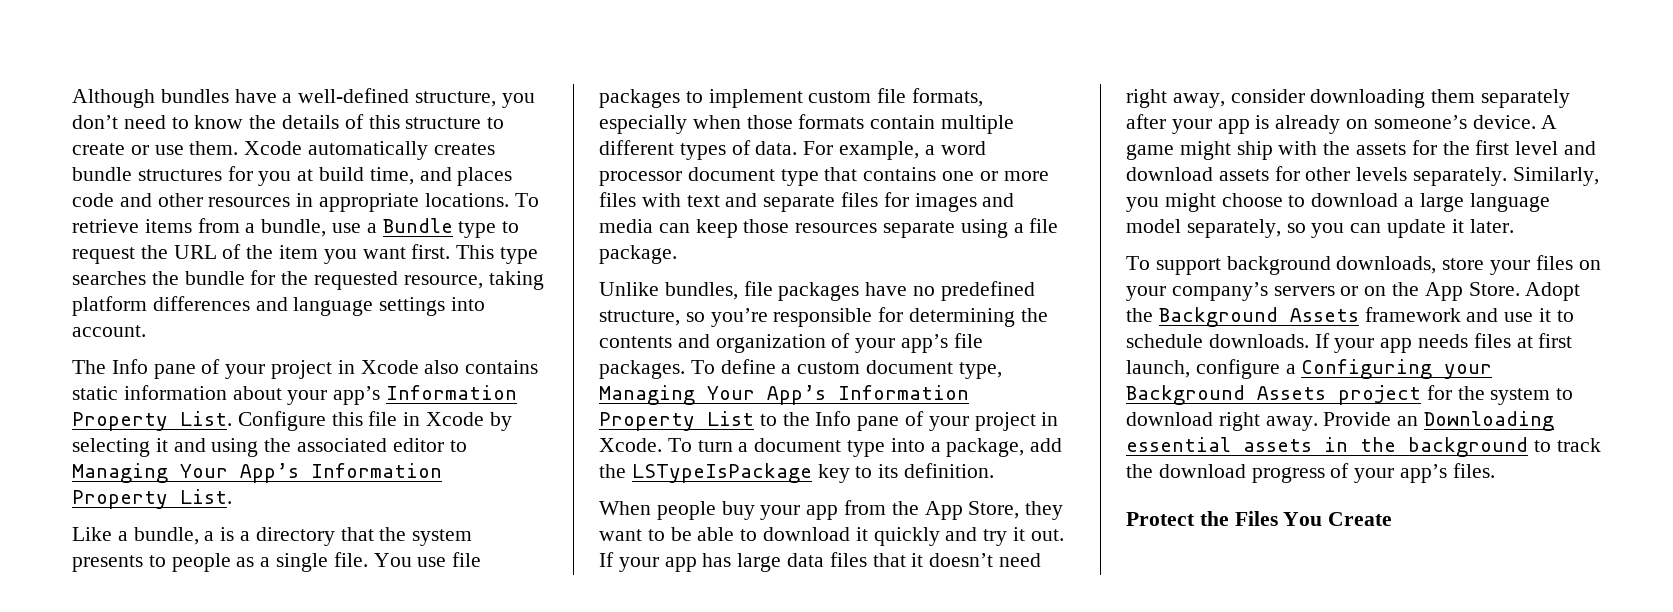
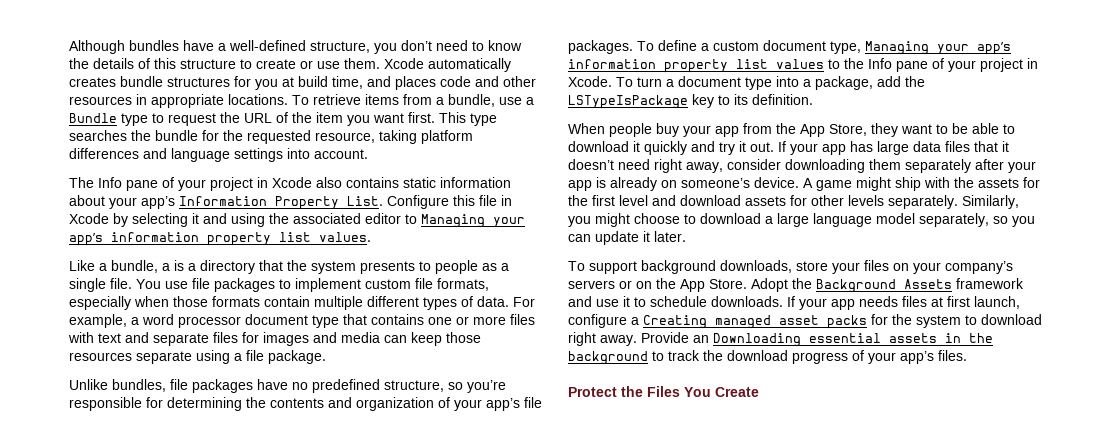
- Configure this file in Xcode by selecting it and using the associated editor to Managing Your App’s Information Property List.
+ Configure this file in Xcode by selecting it and using the associated editor to Managing your app’s information property list values.
- To define a custom document type, Managing Your App’s Information Property List to the Info pane of your project in Xcode.
+ To define a custom document type, Managing your app’s information property list values to the Info pane of your project in Xcode.
- If your app needs files at first launch, configure a Configuring your Background Assets project for the system to download right away.
+ If your app needs files at first launch, configure a Creating managed asset packs for the system to download right away.

